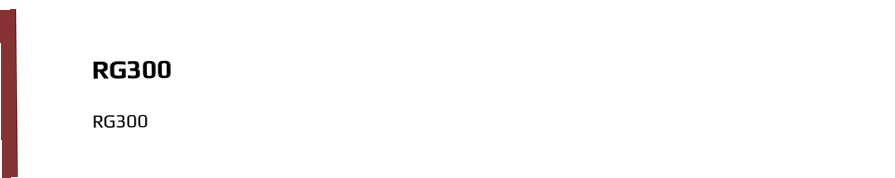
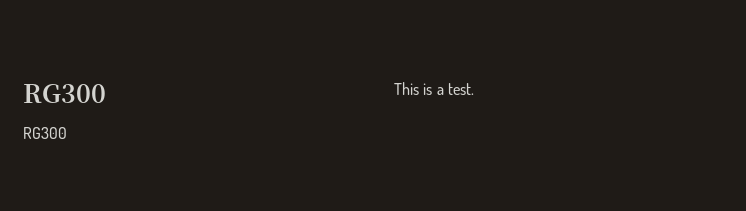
+ This is a test.

